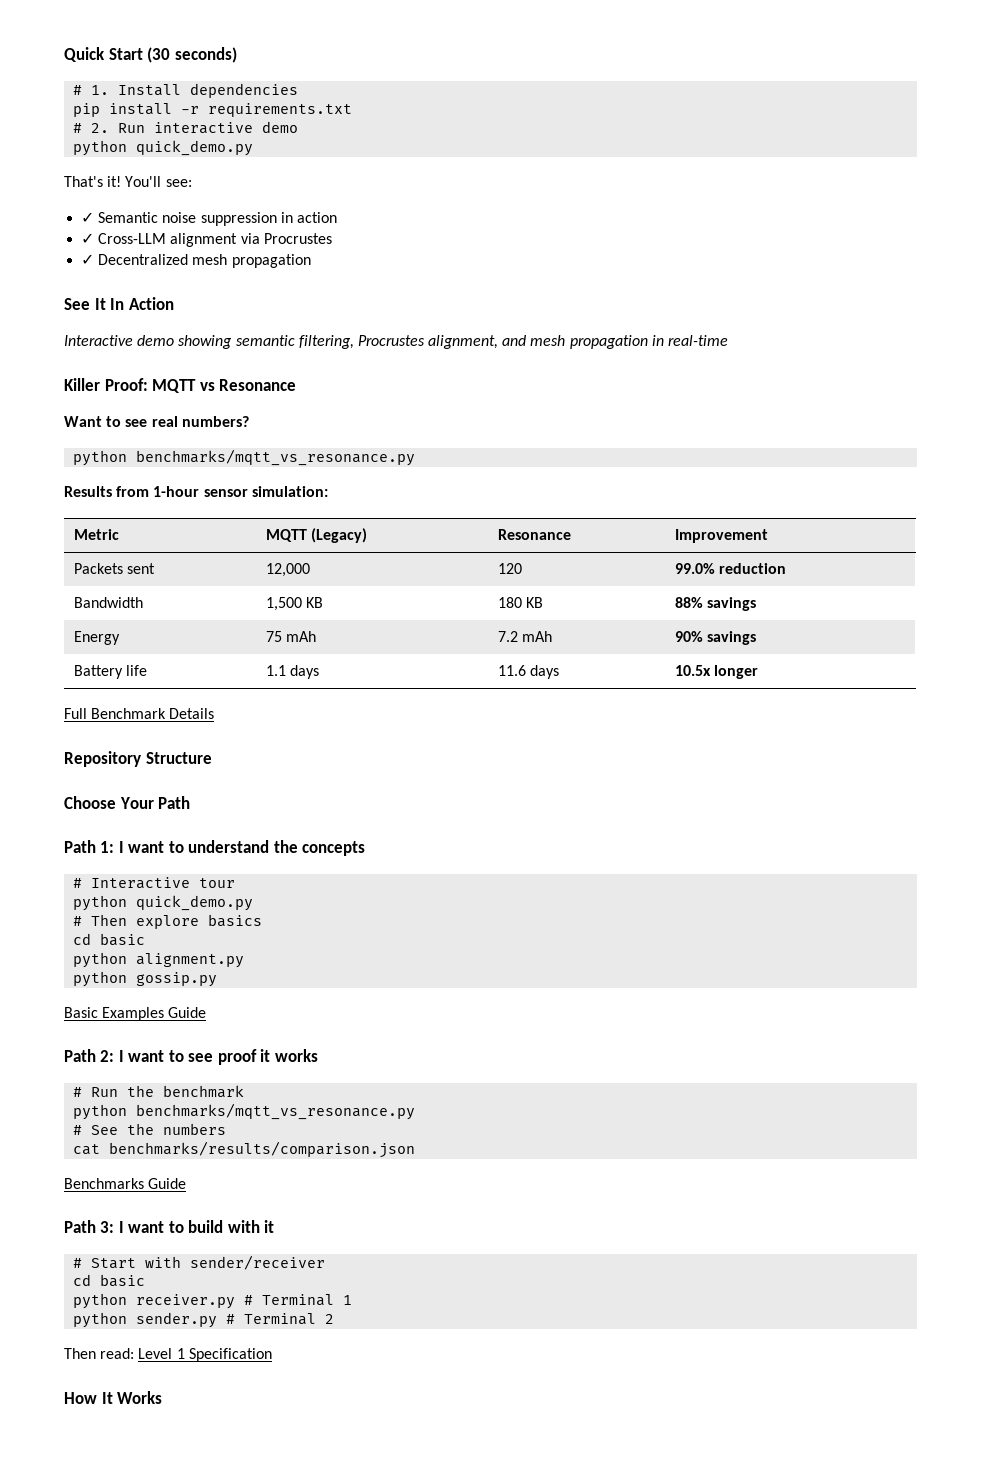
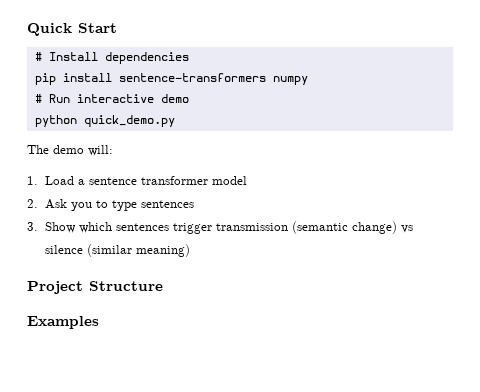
- Quick Start (30 seconds)
- # 1. Install dependencies
+ Quick Start
+ # Install dependencies
- pip install -r requirements.txt
- # 2. Run interactive demo
+ pip install sentence-transformers numpy
+ # Run interactive demo
- That's it! You'll see:
- ✓ Semantic noise suppression in action
- ✓ Cross-LLM alignment via Procrustes
- ✓ Decentralized mesh propagation
- See It In Action
- Interactive demo showing semantic filtering, Procrustes alignment, and mesh propagation in real-time
- Killer Proof: MQTT vs Resonance
- Want to see real numbers?
- python benchmarks/mqtt_vs_resonance.py
- Results from 1-hour sensor simulation:
- Metric | MQTT (Legacy) | Resonance | Improvement
- Packets sent | 12,000 | 120 | 99.0% reduction
- Bandwidth | 1,500 KB | 180 KB | 88% savings
- Energy | 75 mAh | 7.2 mAh | 90% savings
- Battery life | 1.1 days | 11.6 days | 10.5x longer
- Full Benchmark Details
- Repository Structure
- Choose Your Path
- Path 1: I want to understand the concepts
- # Interactive tour
- python quick_demo.py
- # Then explore basics
- cd basic
- python alignment.py
- python gossip.py
- Basic Examples Guide
- Path 2: I want to see proof it works
- # Run the benchmark
- python benchmarks/mqtt_vs_resonance.py
- # See the numbers
- cat benchmarks/results/comparison.json
- Benchmarks Guide
- Path 3: I want to build with it
- # Start with sender/receiver
- cd basic
- python receiver.py # Terminal 1
- python sender.py # Terminal 2
- Then read: Level 1 Specification
- How It Works
+ The demo will:
+ 1. Load a sentence transformer model
+ 2. Ask you to type sentences
+ 3. Show which sentences trigger transmission (semantic change) vs silence (similar meaning)
+ Project Structure
+ Examples

